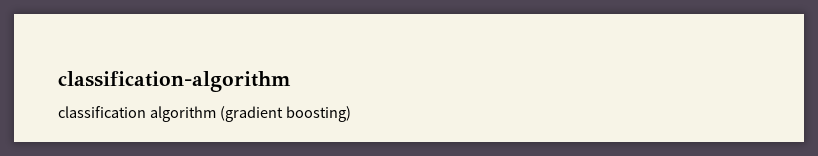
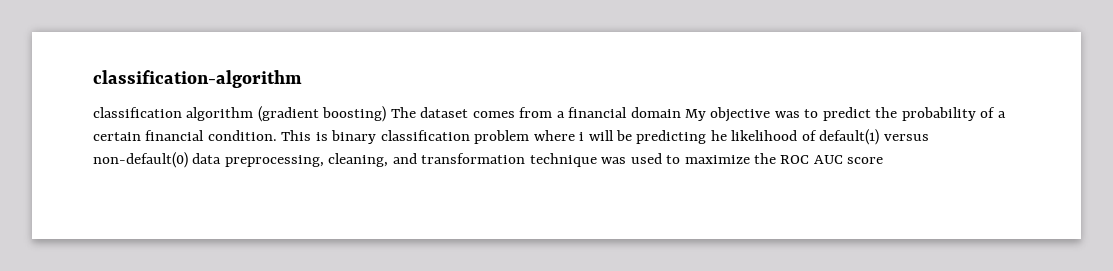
- classification algorithm (gradient boosting)
+ classification algorithm (gradient boosting) The dataset comes from a financial domain My objective was to predict the probability of a certain financial condition. This is binary classification problem where i will be predicting he likelihood of default(1) versus non-default(0) data preprocessing, cleaning, and transformation technique was used to maximize the ROC AUC score

